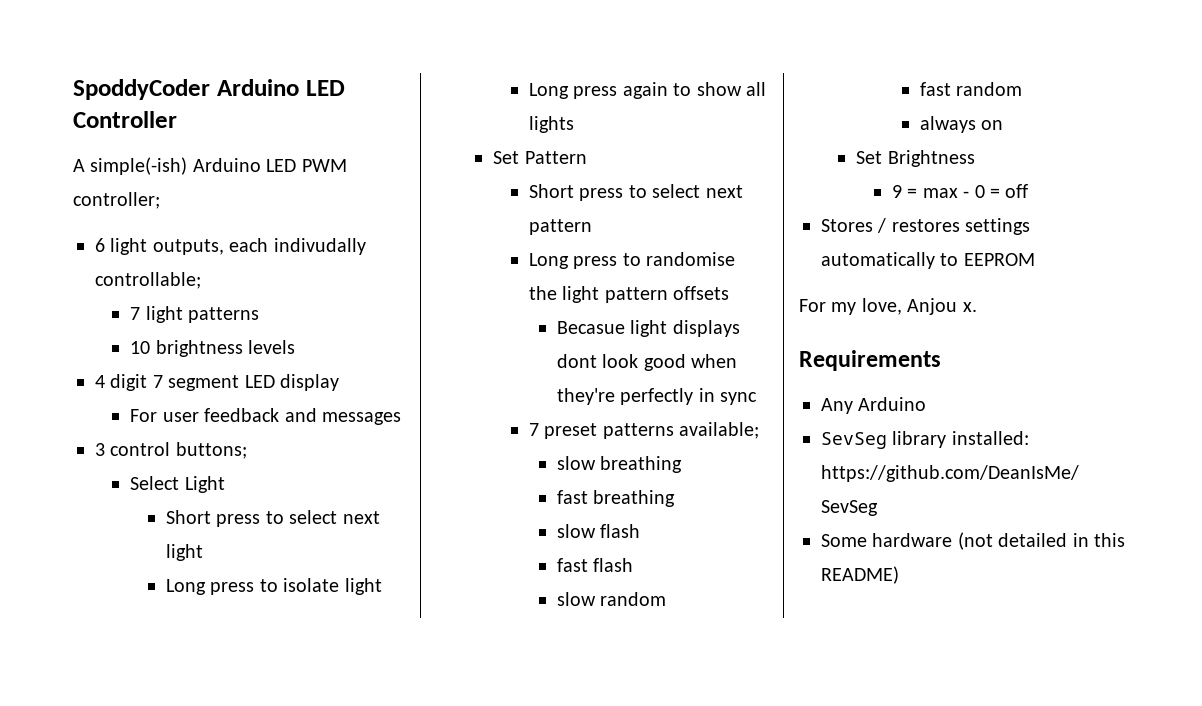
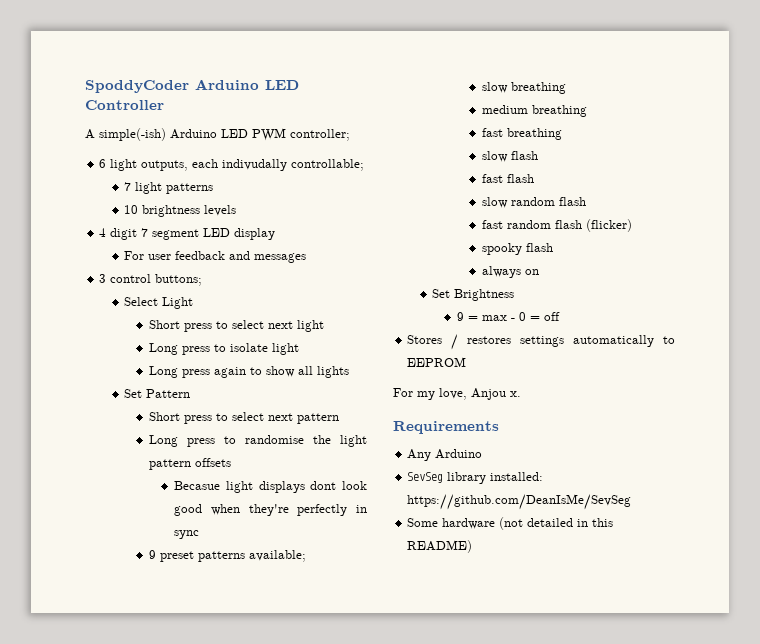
- 7 preset patterns available;
+ 9 preset patterns available;
+ medium breathing
- slow random
+ slow random flash
- fast random
+ fast random flash (flicker)
+ spooky flash

